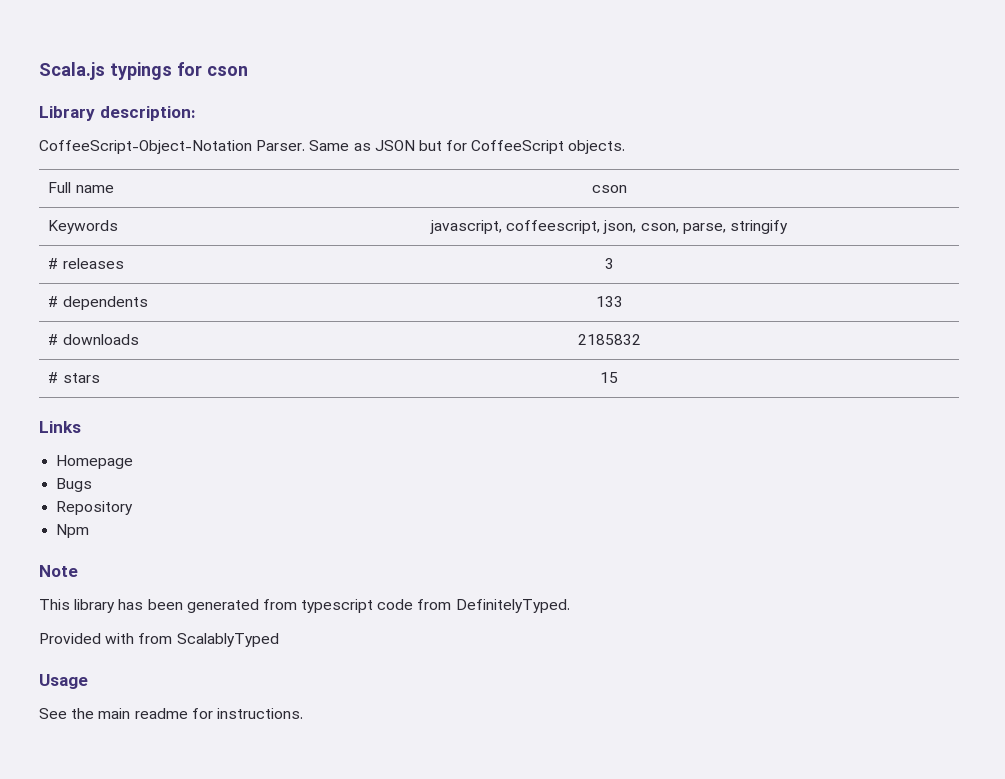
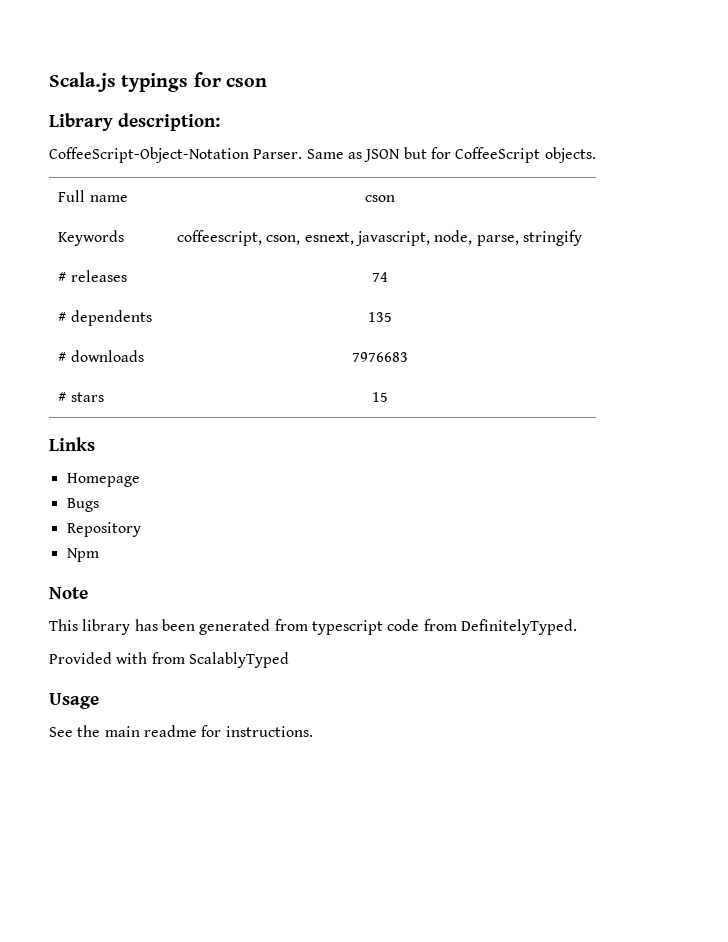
- Keywords | javascript, coffeescript, json, cson, parse, stringify
+ Keywords | coffeescript, cson, esnext, javascript, node, parse, stringify
- # releases | 3
+ # releases | 74
- # dependents | 133
+ # dependents | 135
- # downloads | 2185832
+ # downloads | 7976683

